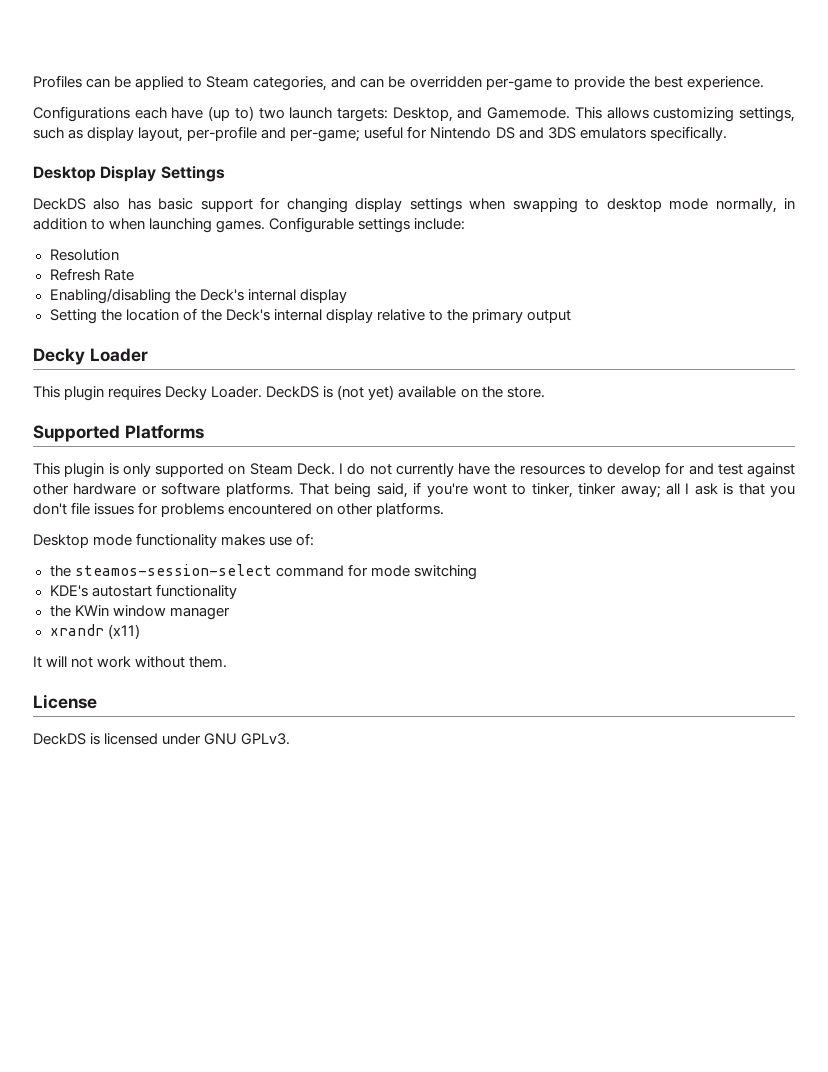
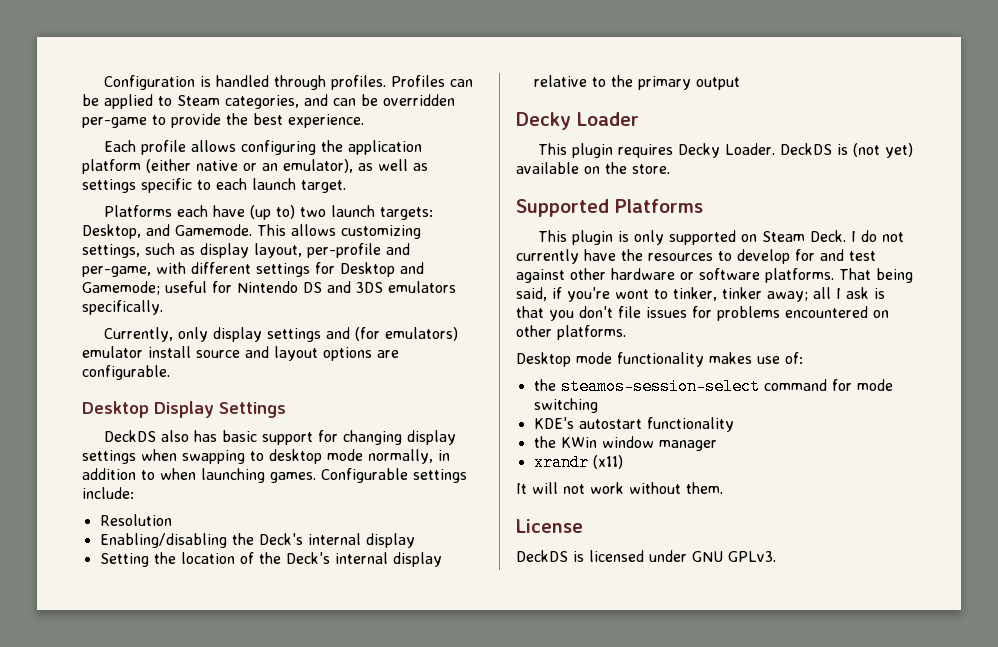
+ Configuration is handled through profiles.
- Configurations each have (up to) two launch targets: Desktop, and Gamemode.
+ Each profile allows configuring the application platform (either native or an emulator), as well as settings specific to each launch target.
+ Platforms each have (up to) two launch targets: Desktop, and Gamemode.
- This allows customizing settings, such as display layout, per-profile and per-game; useful for Nintendo DS and 3DS emulators specifically.
+ This allows customizing settings, such as display layout, per-profile and per-game, with different settings for Desktop and Gamemode; useful for Nintendo DS and 3DS emulators specifically.
+ Currently, only display settings and (for emulators) emulator install source and layout options are configurable.
- Refresh Rate

